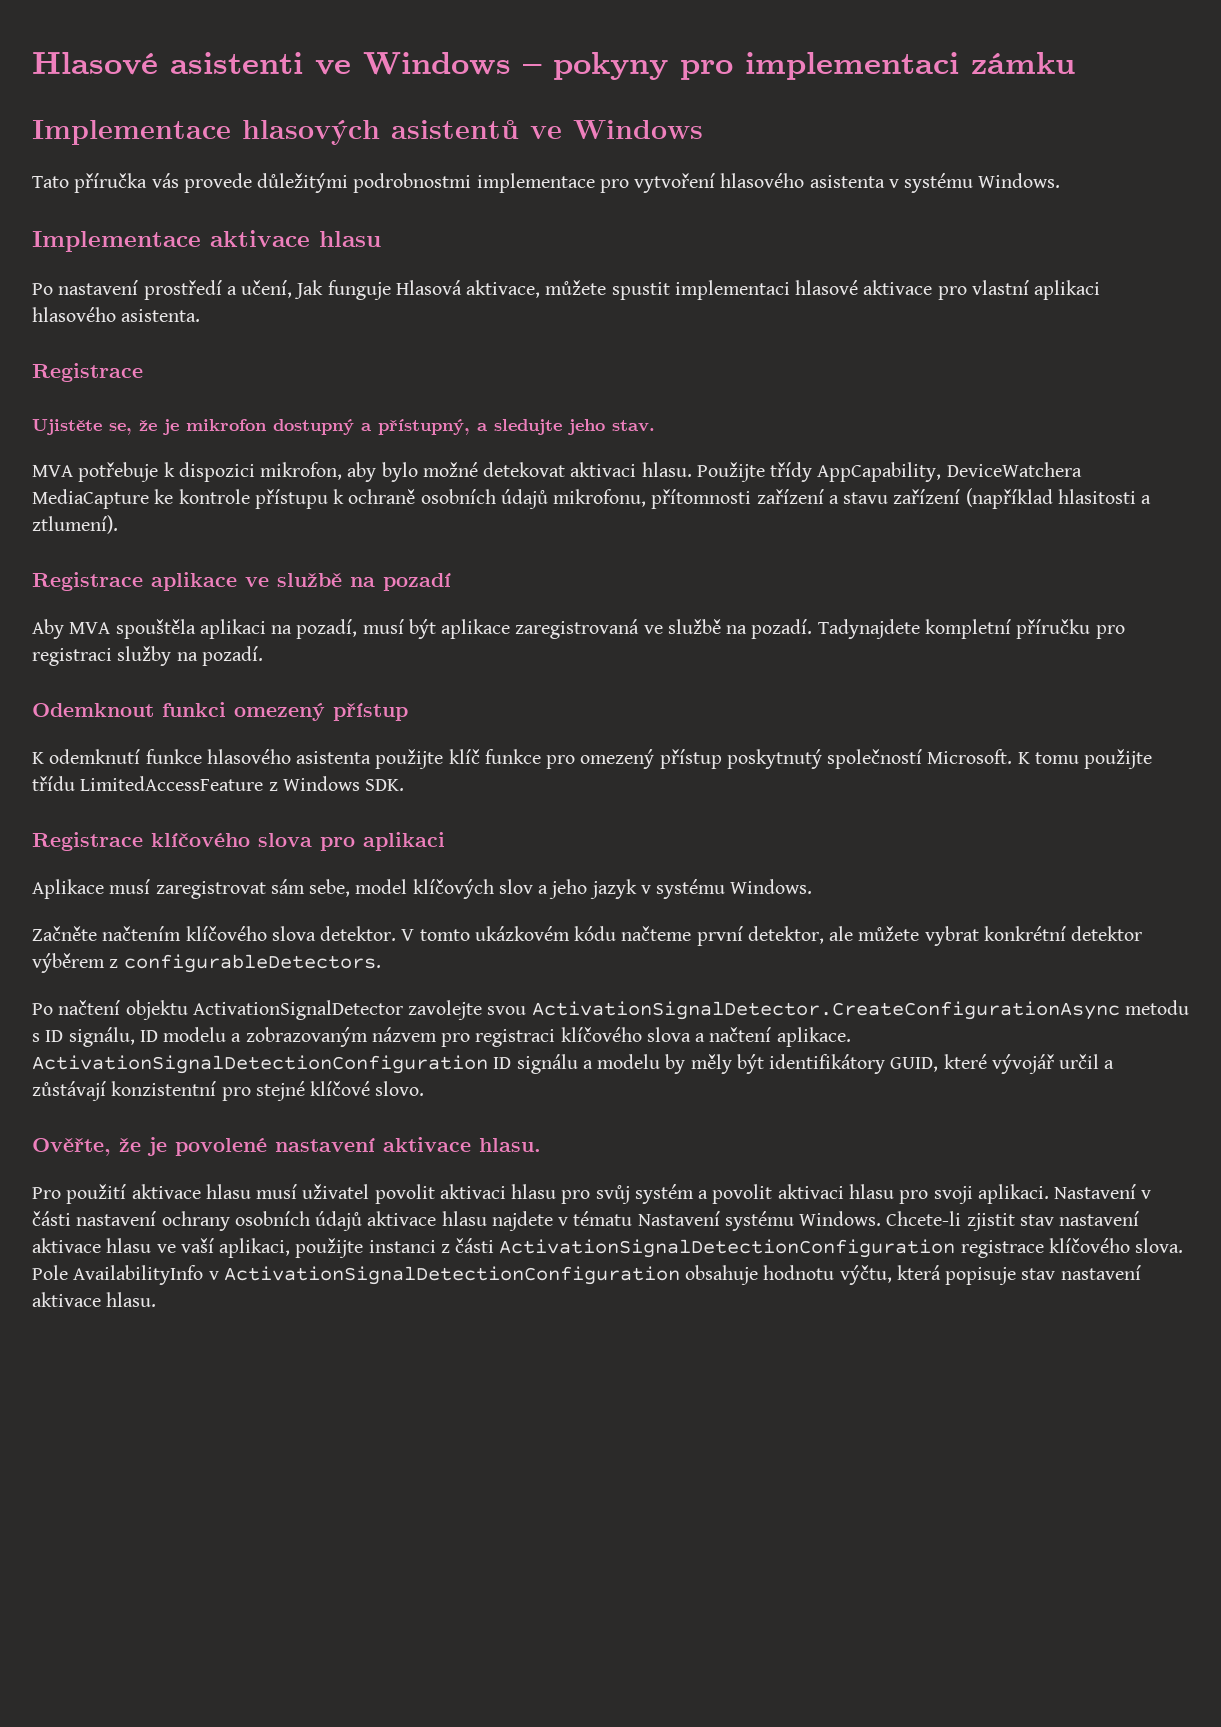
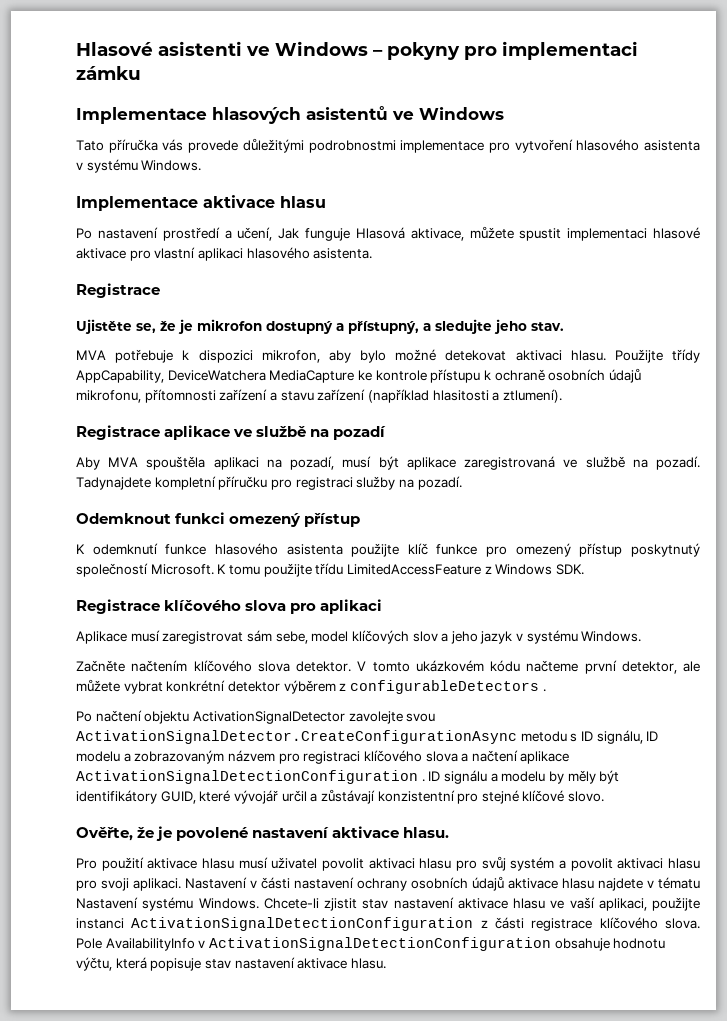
- V tomto ukázkovém kódu načteme první detektor, ale můžete vybrat konkrétní detektor výběrem z configurableDetectors.
+ V tomto ukázkovém kódu načteme první detektor, ale můžete vybrat konkrétní detektor výběrem z configurableDetectors .
- Po načtení objektu ActivationSignalDetector zavolejte svou ActivationSignalDetector.CreateConfigurationAsync metodu s ID signálu, ID modelu a zobrazovaným názvem pro registraci klíčového slova a načtení aplikace. ActivationSignalDetectionConfiguration ID signálu a modelu by měly být identifikátory GUID, které vývojář určil a zůstávají konzistentní pro stejné klíčové slovo.
+ Po načtení objektu ActivationSignalDetector zavolejte svou ActivationSignalDetector.CreateConfigurationAsync metodu s ID signálu, ID modelu a zobrazovaným názvem pro registraci klíčového slova a načtení aplikace ActivationSignalDetectionConfiguration . ID signálu a modelu by měly být identifikátory GUID, které vývojář určil a zůstávají konzistentní pro stejné klíčové slovo.
- Chcete-li zjistit stav nastavení aktivace hlasu ve vaší aplikaci, použijte instanci z části ActivationSignalDetectionConfiguration registrace klíčového slova.
+ Chcete-li zjistit stav nastavení aktivace hlasu ve vaší aplikaci, použijte instanci ActivationSignalDetectionConfiguration z části registrace klíčového slova.

